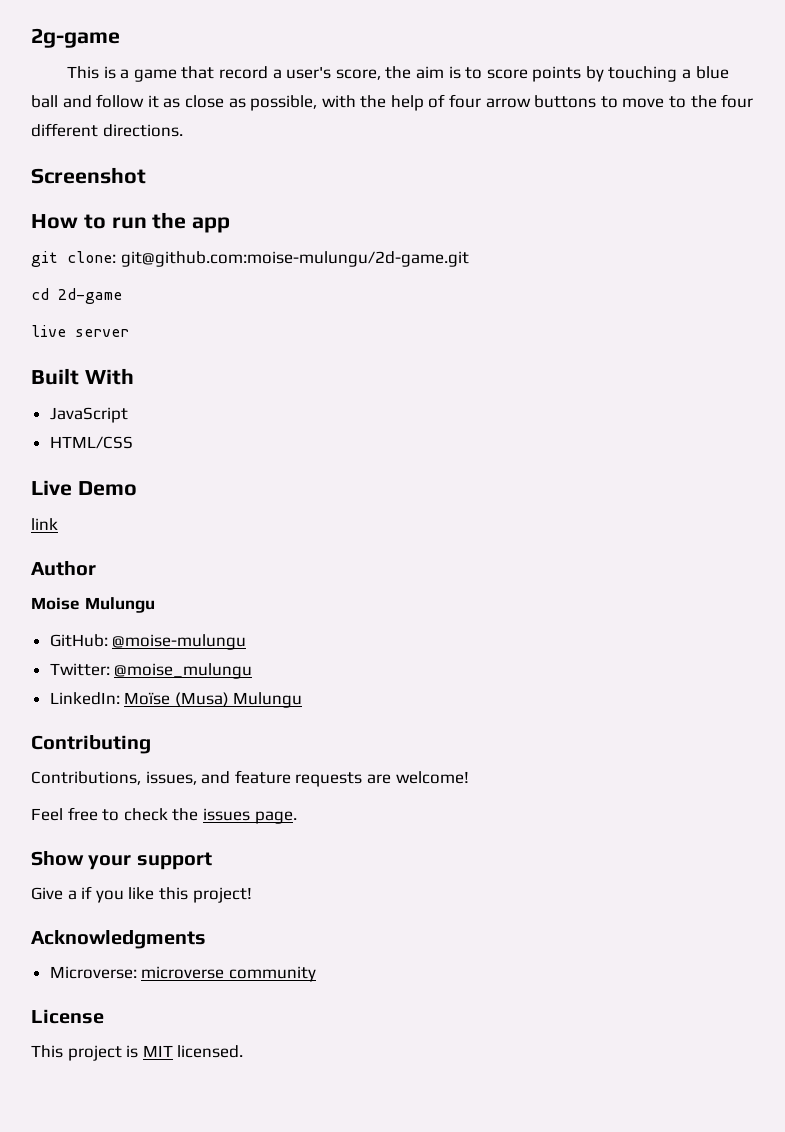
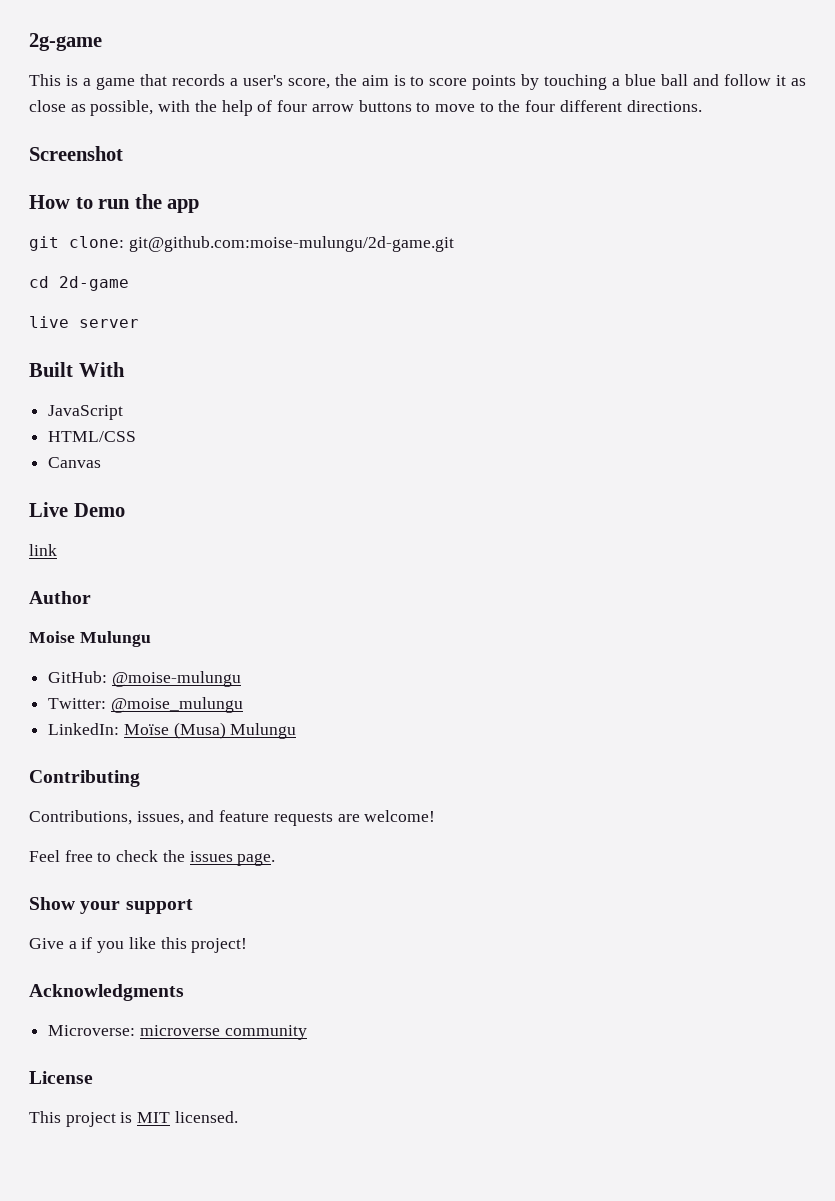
- This is a game that record a user's score, the aim is to score points by touching a blue ball and follow it as close as possible, with the help of four arrow buttons to move to the four different directions.
+ This is a game that records a user's score, the aim is to score points by touching a blue ball and follow it as close as possible, with the help of four arrow buttons to move to the four different directions.
+ Canvas

